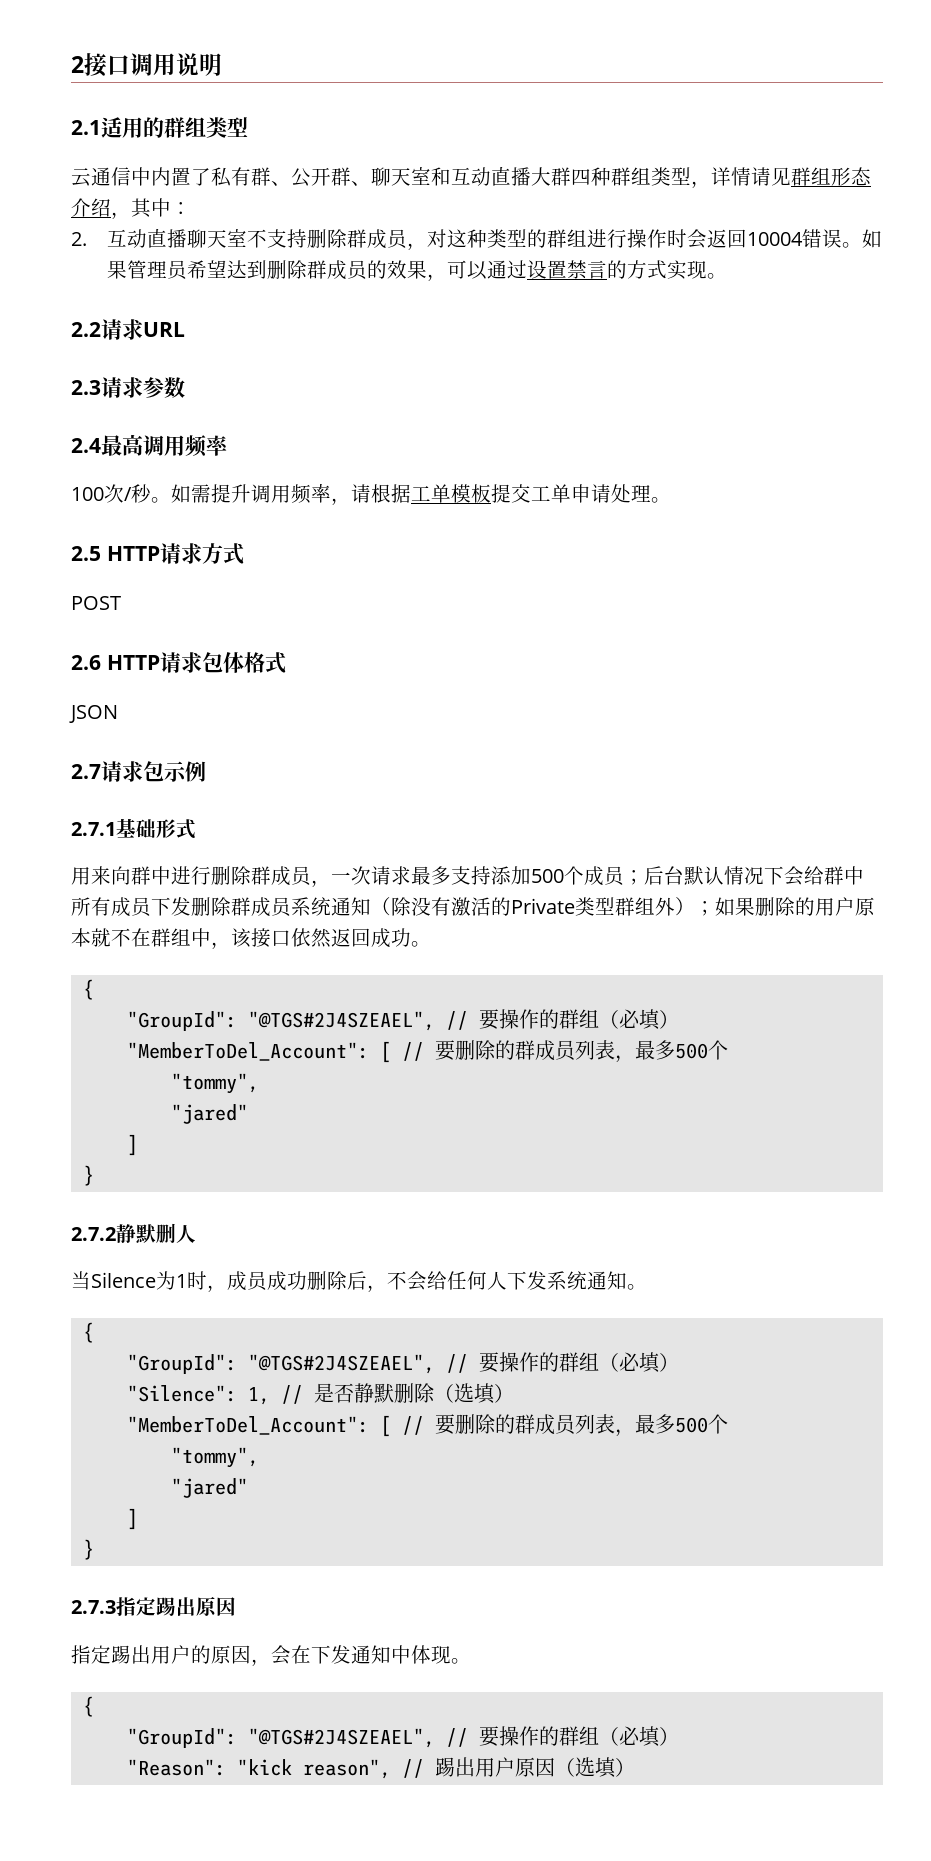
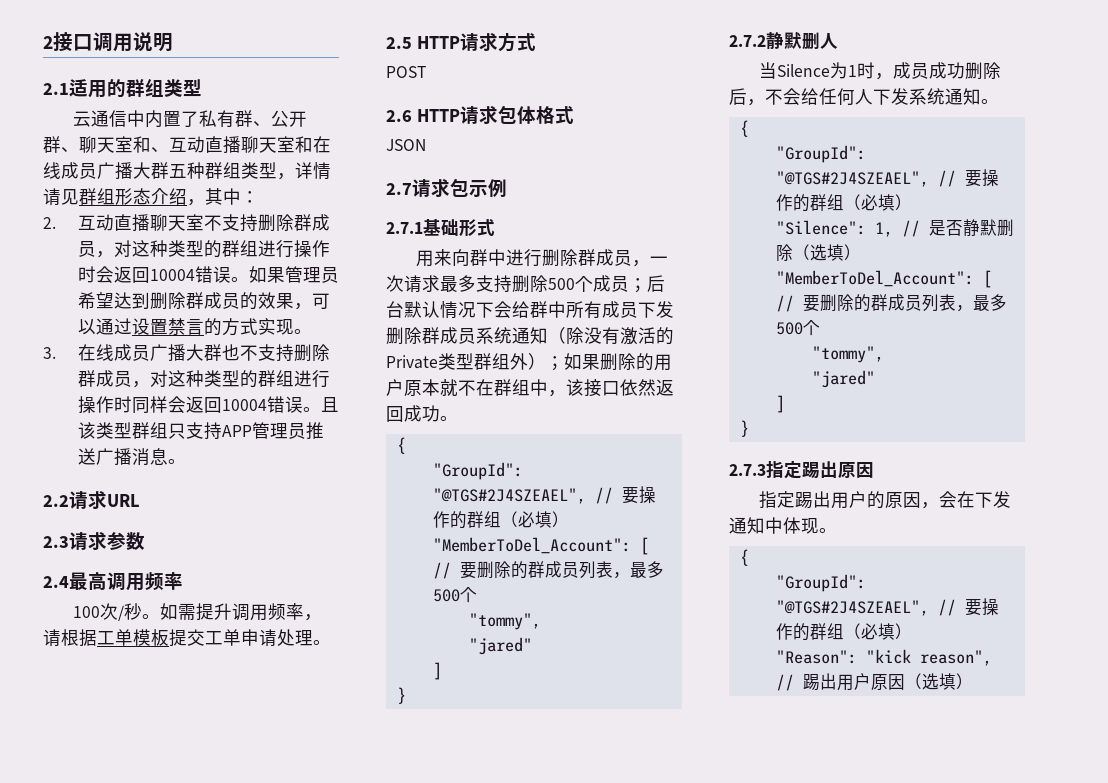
- 云通信中内置了私有群、公开群、聊天室和互动直播大群四种群组类型，详情请见群组形态介绍，其中：
+ 云通信中内置了私有群、公开群、聊天室和、互动直播聊天室和在线成员广播大群五种群组类型，详情请见群组形态介绍，其中：
+ 3.在线成员广播大群也不支持删除群成员，对这种类型的群组进行操作时同样会返回10004错误。且该类型群组只支持APP管理员推送广播消息。
- 用来向群中进行删除群成员，一次请求最多支持添加500个成员；后台默认情况下会给群中所有成员下发删除群成员系统通知（除没有激活的Private类型群组外）；如果删除的用户原本就不在群组中，该接口依然返回成功。
+ 用来向群中进行删除群成员，一次请求最多支持删除500个成员；后台默认情况下会给群中所有成员下发删除群成员系统通知（除没有激活的Private类型群组外）；如果删除的用户原本就不在群组中，该接口依然返回成功。

